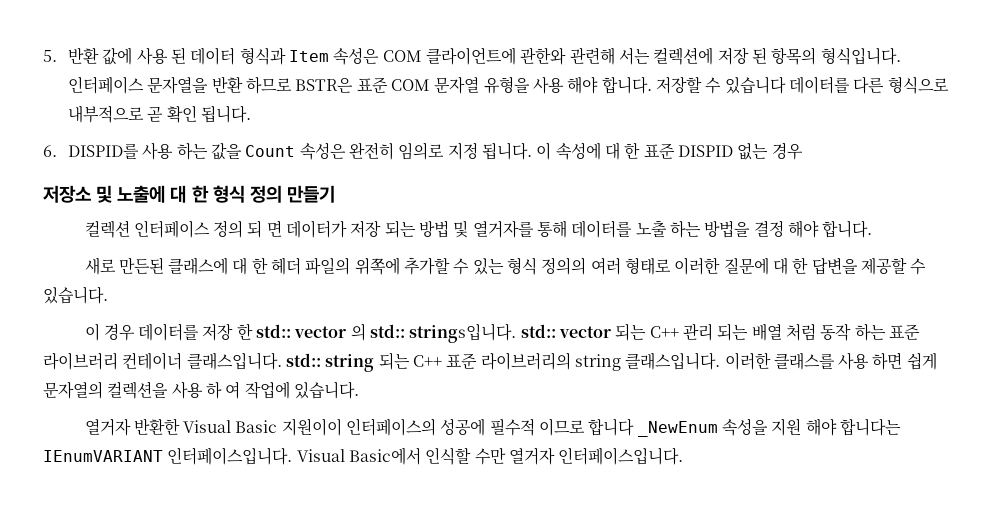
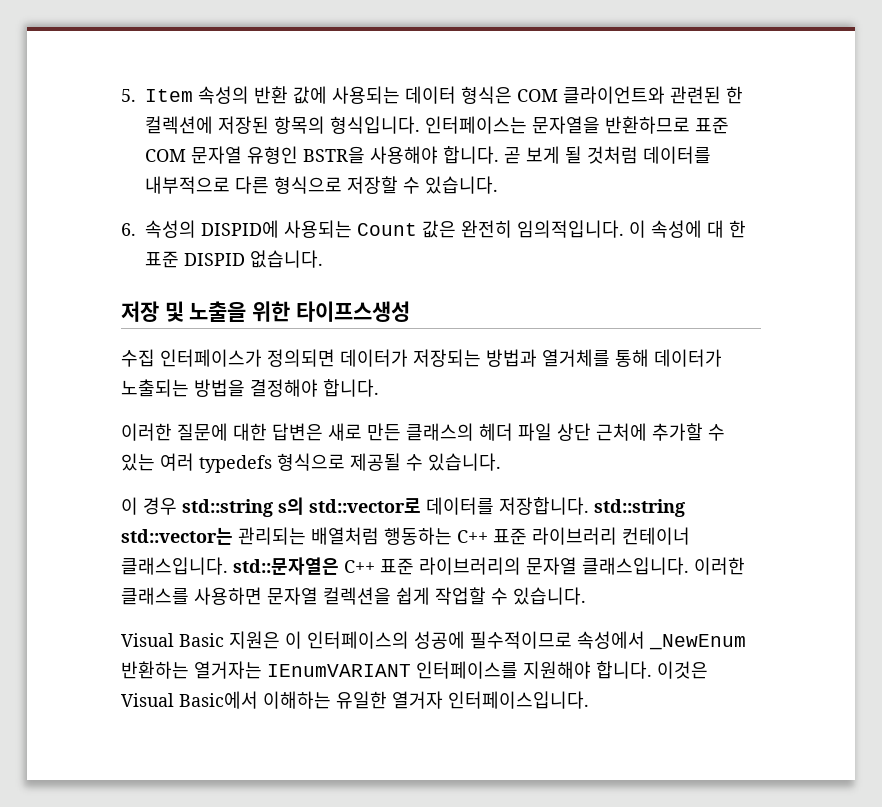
- 5. 반환 값에 사용 된 데이터 형식과 Item 속성은 COM 클라이언트에 관한와 관련해 서는 컬렉션에 저장 된 항목의 형식입니다. 인터페이스 문자열을 반환 하므로 BSTR은 표준 COM 문자열 유형을 사용 해야 합니다. 저장할 수 있습니다 데이터를 다른 형식으로 내부적으로 곧 확인 됩니다.
- 6. DISPID를 사용 하는 값을 Count 속성은 완전히 임의로 지정 됩니다.
+ 5. Item 속성의 반환 값에 사용되는 데이터 형식은 COM 클라이언트와 관련된 한 컬렉션에 저장된 항목의 형식입니다. 인터페이스는 문자열을 반환하므로 표준 COM 문자열 유형인 BSTR을 사용해야 합니다. 곧 보게 될 것처럼 데이터를 내부적으로 다른 형식으로 저장할 수 있습니다.
+ 6. 속성의 DISPID에 사용되는 Count 값은 완전히 임의적입니다.
- 이 속성에 대 한 표준 DISPID 없는 경우
- 저장소 및 노출에 대 한 형식 정의 만들기
- 컬렉션 인터페이스 정의 되 면 데이터가 저장 되는 방법 및 열거자를 통해 데이터를 노출 하는 방법을 결정 해야 합니다.
- 새로 만든된 클래스에 대 한 헤더 파일의 위쪽에 추가할 수 있는 형식 정의의 여러 형태로 이러한 질문에 대 한 답변을 제공할 수 있습니다.
- 이 경우 데이터를 저장 한 std:: vector 의 std:: strings입니다. std:: vector 되는 C++ 관리 되는 배열 처럼 동작 하는 표준 라이브러리 컨테이너 클래스입니다. std:: string 되는 C++ 표준 라이브러리의 string 클래스입니다.
+ 이 속성에 대 한 표준 DISPID 없습니다.
+ 저장 및 노출을 위한 타이프스생성
+ 수집 인터페이스가 정의되면 데이터가 저장되는 방법과 열거체를 통해 데이터가 노출되는 방법을 결정해야 합니다.
+ 이러한 질문에 대한 답변은 새로 만든 클래스의 헤더 파일 상단 근처에 추가할 수 있는 여러 typedefs 형식으로 제공될 수 있습니다.
+ 이 경우 std::string s의 std::vector로 데이터를 저장합니다. std::string std::vector는 관리되는 배열처럼 행동하는 C++ 표준 라이브러리 컨테이너 클래스입니다. std::문자열은 C++ 표준 라이브러리의 문자열 클래스입니다.
- 이러한 클래스를 사용 하면 쉽게 문자열의 컬렉션을 사용 하 여 작업에 있습니다.
- 열거자 반환한 Visual Basic 지원이이 인터페이스의 성공에 필수적 이므로 합니다 _NewEnum 속성을 지원 해야 합니다는 IEnumVARIANT 인터페이스입니다. Visual Basic에서 인식할 수만 열거자 인터페이스입니다.
+ 이러한 클래스를 사용하면 문자열 컬렉션을 쉽게 작업할 수 있습니다.
+ Visual Basic 지원은 이 인터페이스의 성공에 필수적이므로 속성에서 _NewEnum 반환하는 열거자는 IEnumVARIANT 인터페이스를 지원해야 합니다. 이것은 Visual Basic에서 이해하는 유일한 열거자 인터페이스입니다.

